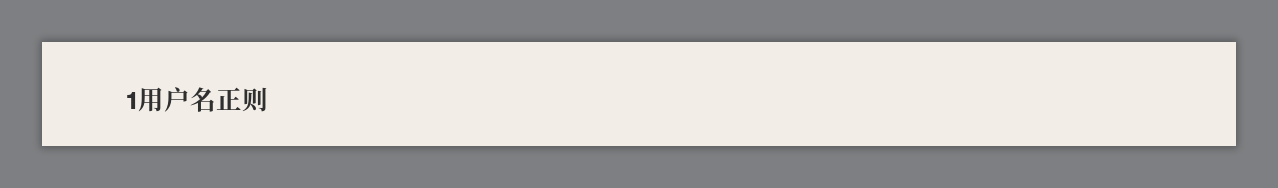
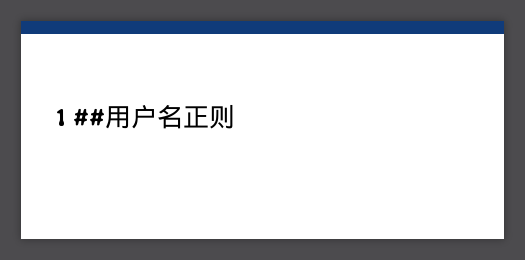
- 1用户名正则
+ 1 ##用户名正则

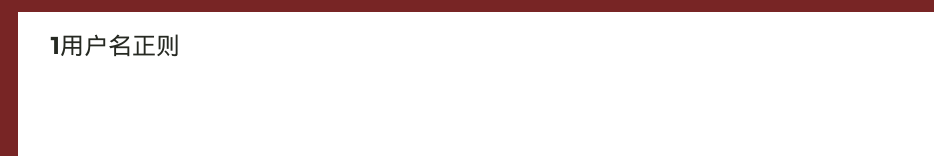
- 1 ##用户名正则
+ 1用户名正则

